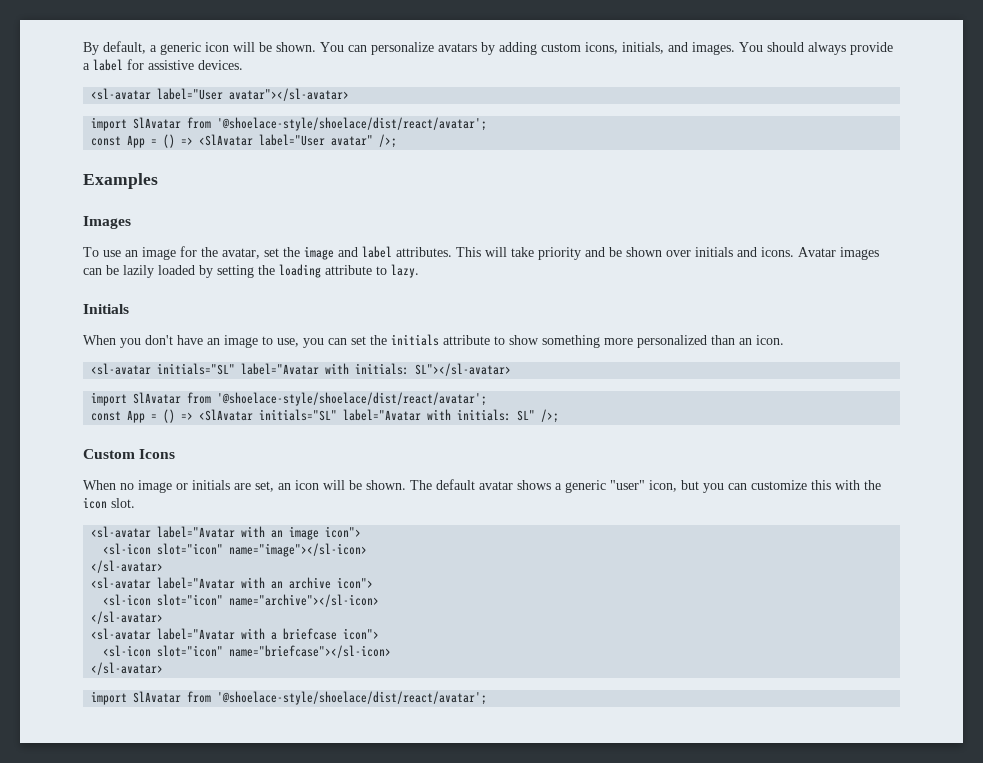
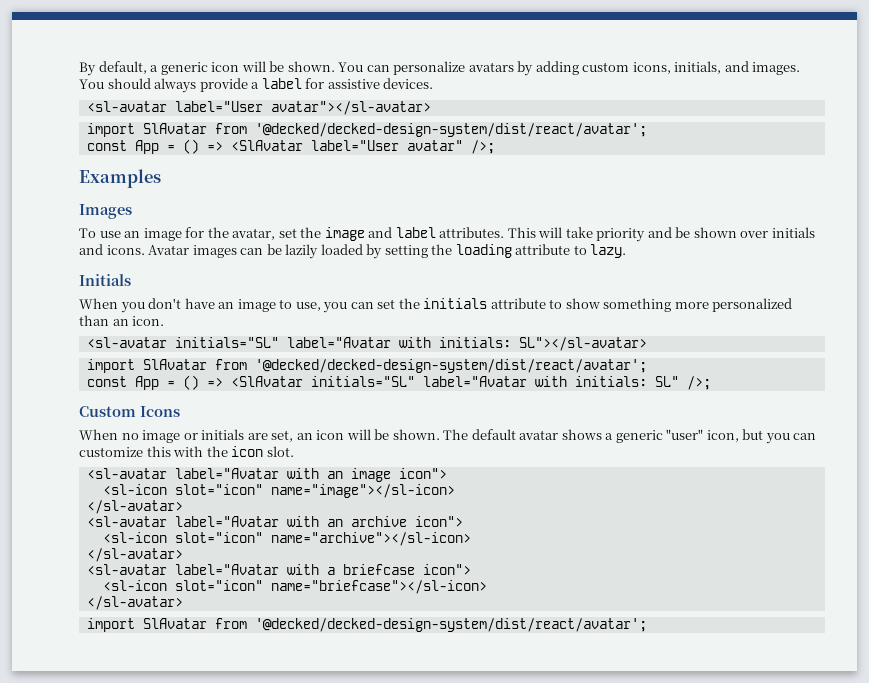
  <sl-avatar label="User avatar"></sl-avatar>
- import SlAvatar from '@shoelace-style/shoelace/dist/react/avatar';
+ import SlAvatar from '@decked/decked-design-system/dist/react/avatar';
  <sl-avatar initials="SL" label="Avatar with initials: SL"></sl-avatar>
- import SlAvatar from '@shoelace-style/shoelace/dist/react/avatar';
+ import SlAvatar from '@decked/decked-design-system/dist/react/avatar';
  <sl-icon slot="icon" name="briefcase"></sl-icon>
  </sl-avatar>
- import SlAvatar from '@shoelace-style/shoelace/dist/react/avatar';
+ import SlAvatar from '@decked/decked-design-system/dist/react/avatar';

